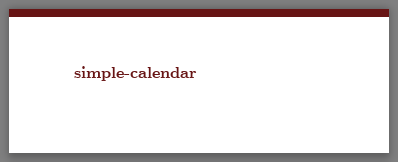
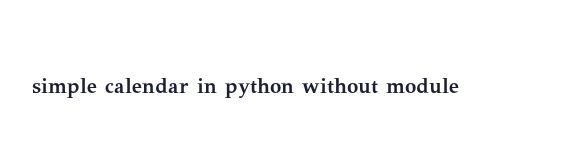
- simple-calendar
+ simple calendar in python without module

